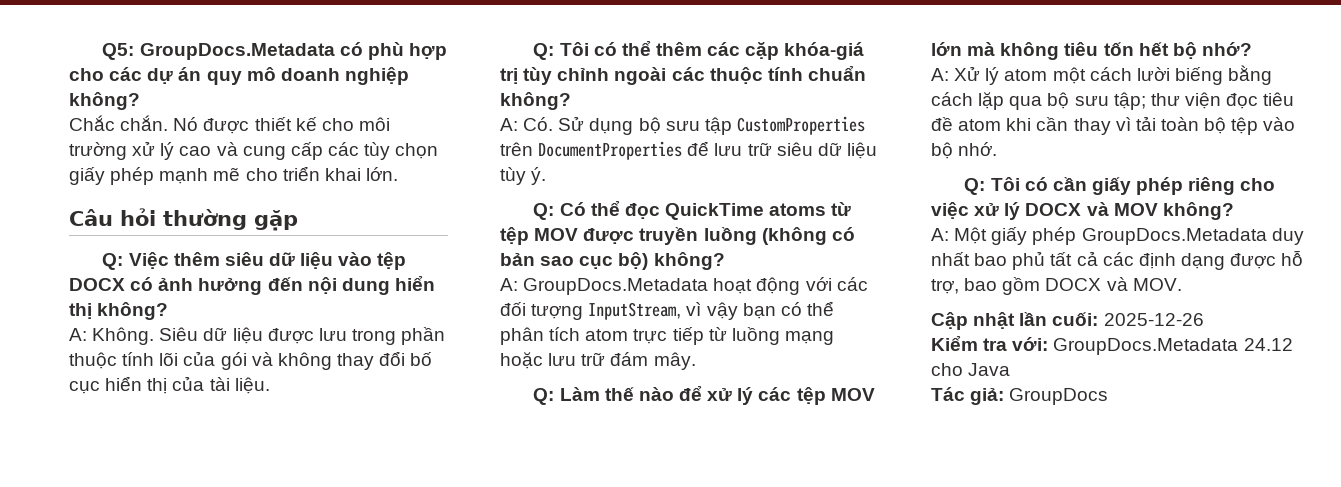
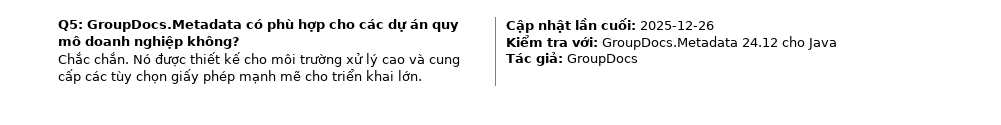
- Câu hỏi thường gặp
- Q: Việc thêm siêu dữ liệu vào tệp DOCX có ảnh hưởng đến nội dung hiển thị không?
- A: Không. Siêu dữ liệu được lưu trong phần thuộc tính lõi của gói và không thay đổi bố cục hiển thị của tài liệu.
- Q: Tôi có thể thêm các cặp khóa‑giá trị tùy chỉnh ngoài các thuộc tính chuẩn không?
- A: Có. Sử dụng bộ sưu tập CustomProperties trên DocumentProperties để lưu trữ siêu dữ liệu tùy ý.
- Q: Có thể đọc QuickTime atoms từ tệp MOV được truyền luồng (không có bản sao cục bộ) không?
- A: GroupDocs.Metadata hoạt động với các đối tượng InputStream, vì vậy bạn có thể phân tích atom trực tiếp từ luồng mạng hoặc lưu trữ đám mây.
- Q: Làm thế nào để xử lý các tệp MOV lớn mà không tiêu tốn hết bộ nhớ?
- A: Xử lý atom một cách lười biếng bằng cách lặp qua bộ sưu tập; thư viện đọc tiêu đề atom khi cần thay vì tải toàn bộ tệp vào bộ nhớ.
- Q: Tôi có cần giấy phép riêng cho việc xử lý DOCX và MOV không?
- A: Một giấy phép GroupDocs.Metadata duy nhất bao phủ tất cả các định dạng được hỗ trợ, bao gồm DOCX và MOV.

